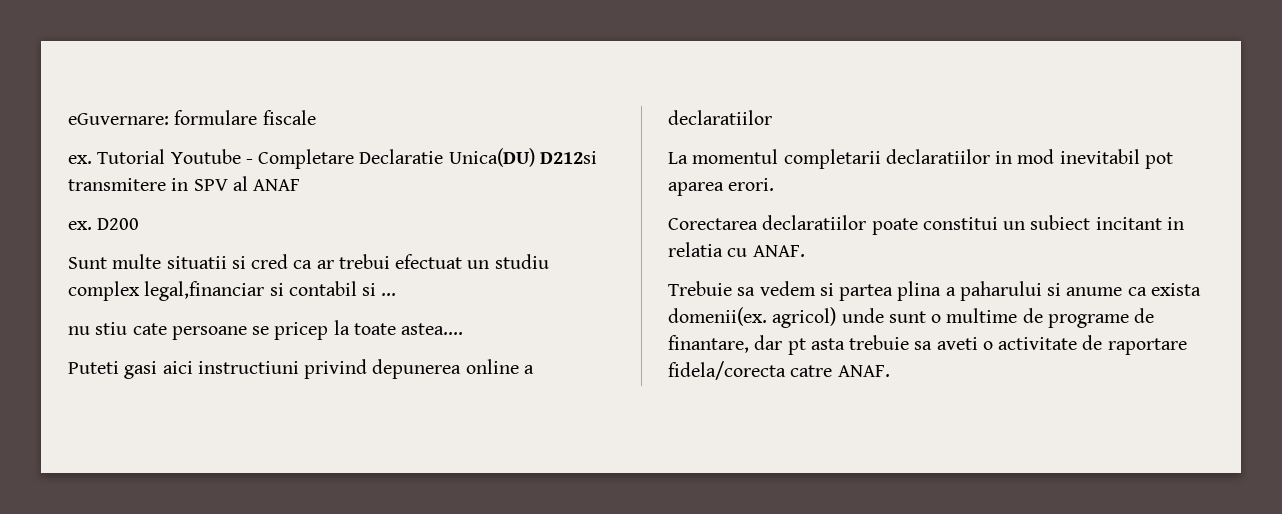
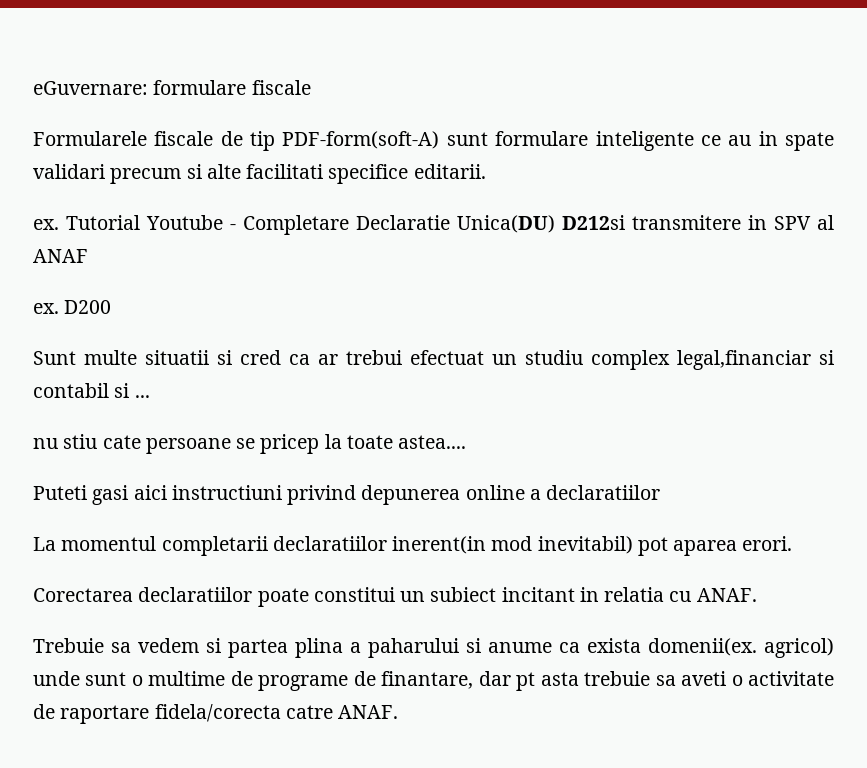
+ Formularele fiscale de tip PDF-form(soft-A) sunt formulare inteligente ce au in spate validari precum si alte facilitati specifice editarii.
- La momentul completarii declaratiilor in mod inevitabil pot aparea erori.
+ La momentul completarii declaratiilor inerent(in mod inevitabil) pot aparea erori.

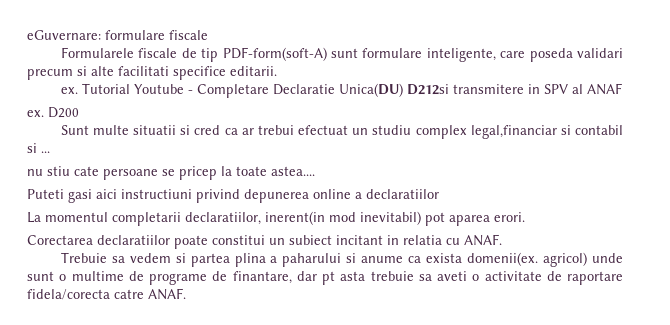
- Formularele fiscale de tip PDF-form(soft-A) sunt formulare inteligente ce au in spate validari precum si alte facilitati specifice editarii.
+ Formularele fiscale de tip PDF-form(soft-A) sunt formulare inteligente, care poseda validari precum si alte facilitati specifice editarii.
- La momentul completarii declaratiilor inerent(in mod inevitabil) pot aparea erori.
+ La momentul completarii declaratiilor, inerent(in mod inevitabil) pot aparea erori.

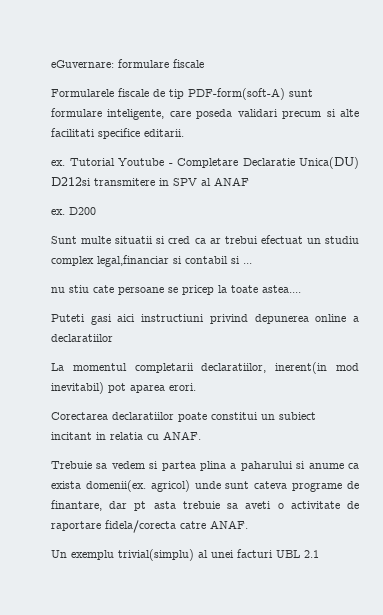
- Trebuie sa vedem si partea plina a paharului si anume ca exista domenii(ex. agricol) unde sunt o multime de programe de finantare, dar pt asta trebuie sa aveti o activitate de raportare fidela/corecta catre ANAF.
+ Trebuie sa vedem si partea plina a paharului si anume ca exista domenii(ex. agricol) unde sunt cateva programe de finantare, dar pt asta trebuie sa aveti o activitate de raportare fidela/corecta catre ANAF.
+ Un exemplu trivial(simplu) al unei facturi UBL 2.1

